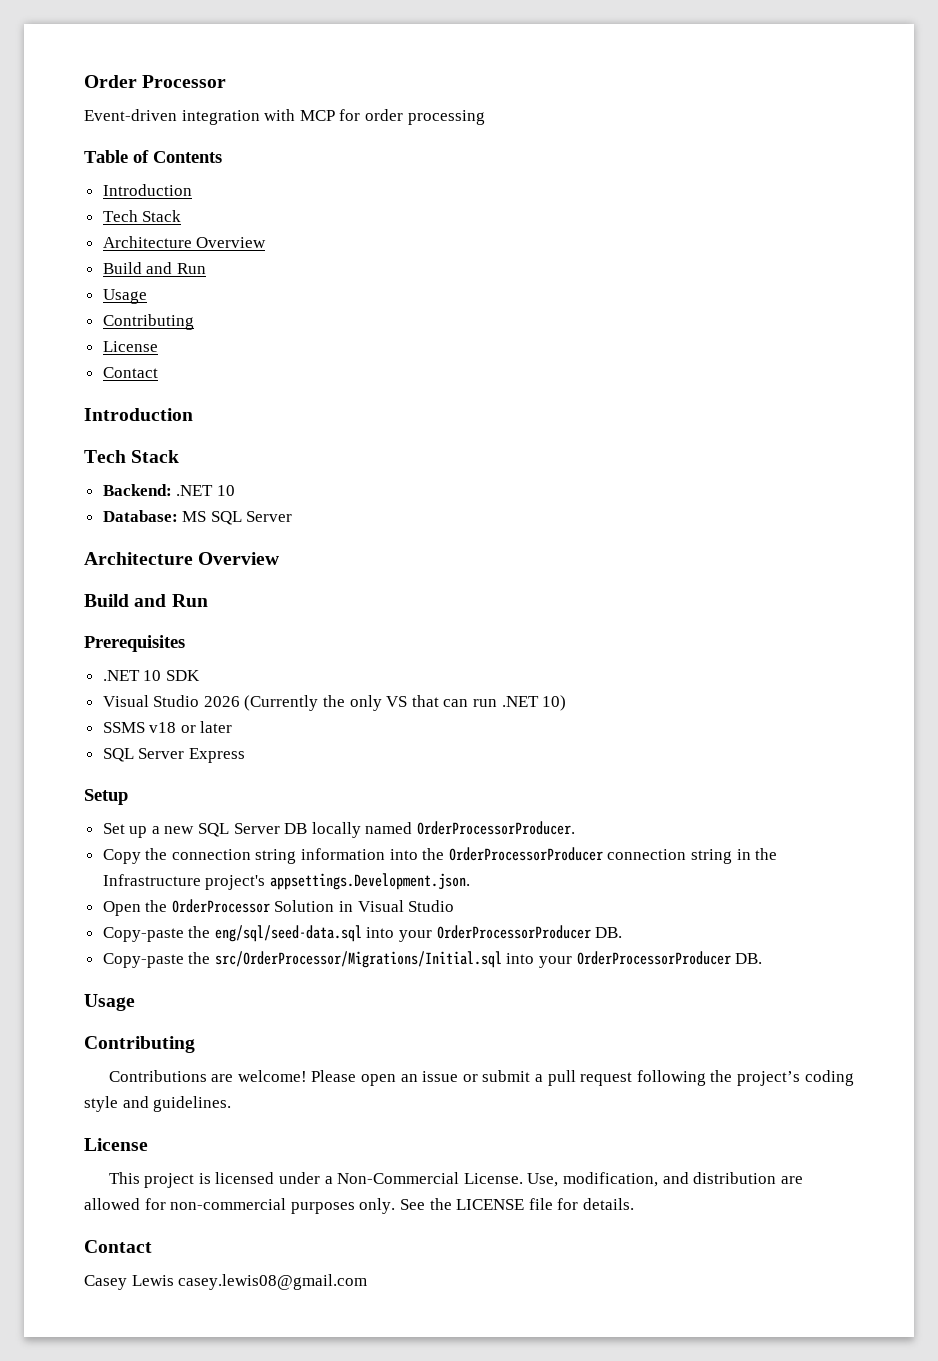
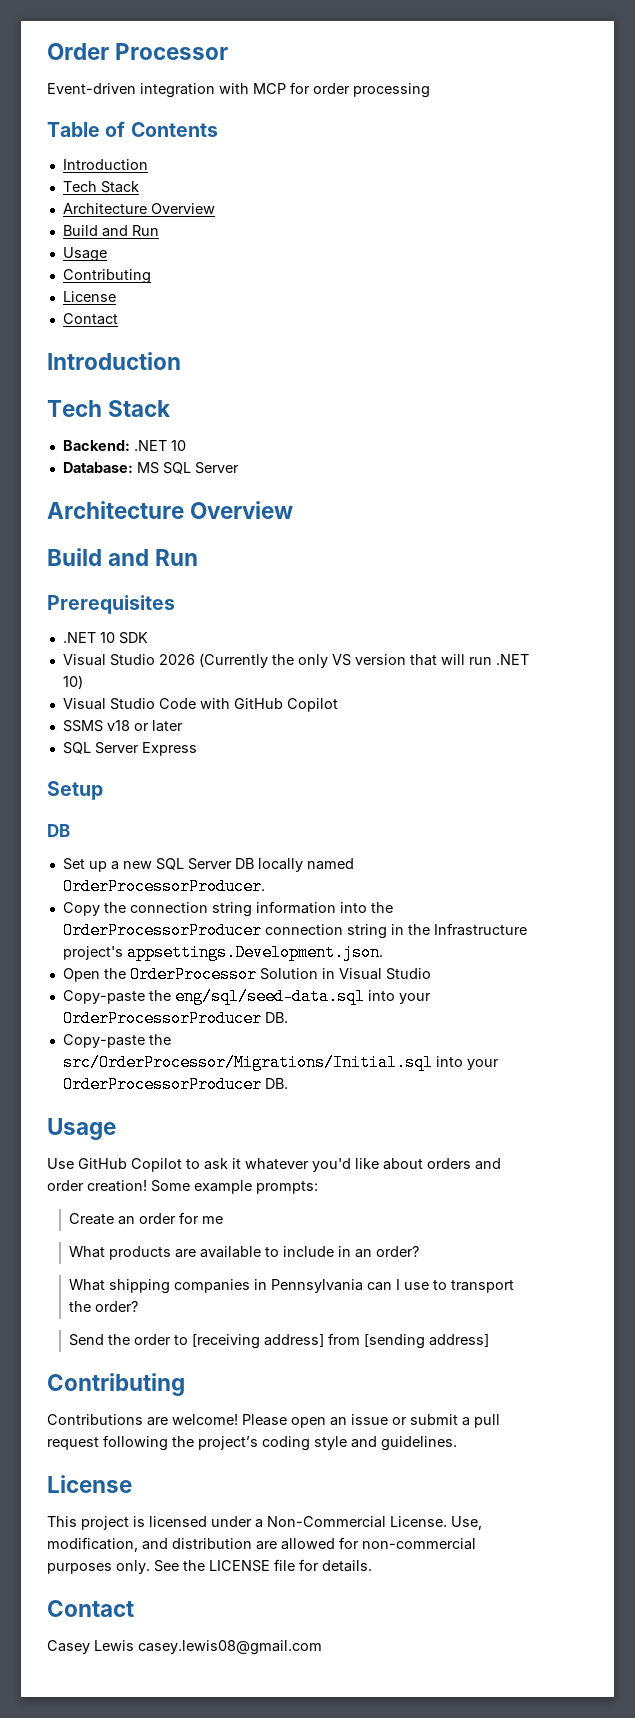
- Visual Studio 2026 (Currently the only VS that can run .NET 10)
+ Visual Studio 2026 (Currently the only VS version that will run .NET 10)
+ Visual Studio Code with GitHub Copilot
  Setup
+ DB
+ Use GitHub Copilot to ask it whatever you'd like about orders and order creation! Some example prompts:
+ Create an order for me
+ What products are available to include in an order?
+ What shipping companies in Pennsylvania can I use to transport the order?
+ Send the order to [receiving address] from [sending address]

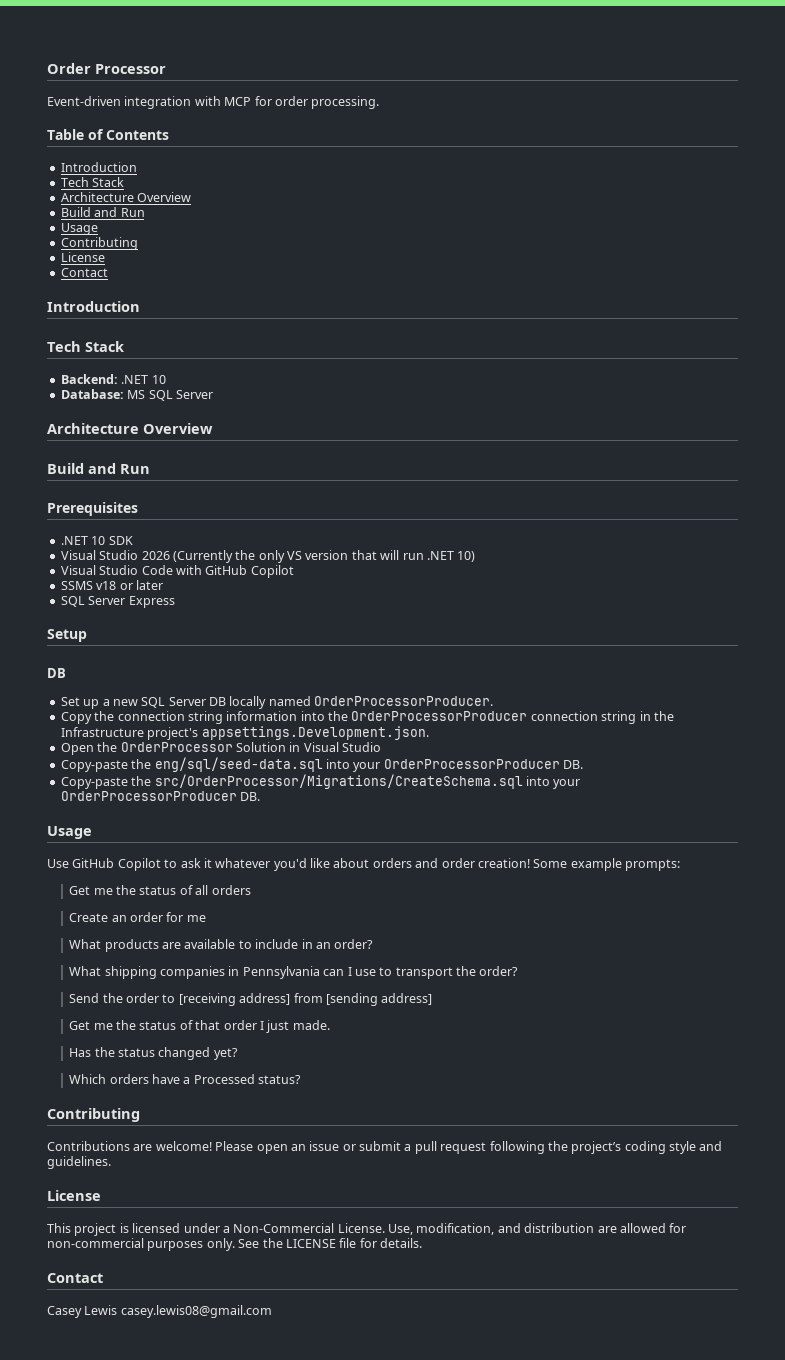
- Event-driven integration with MCP for order processing
+ Event-driven integration with MCP for order processing.
- Copy-paste the src/OrderProcessor/Migrations/Initial.sql into your OrderProcessorProducer DB.
+ Copy-paste the src/OrderProcessor/Migrations/CreateSchema.sql into your OrderProcessorProducer DB.
+ Get me the status of all orders
+ Get me the status of that order I just made.
+ Has the status changed yet?
+ Which orders have a Processed status?

